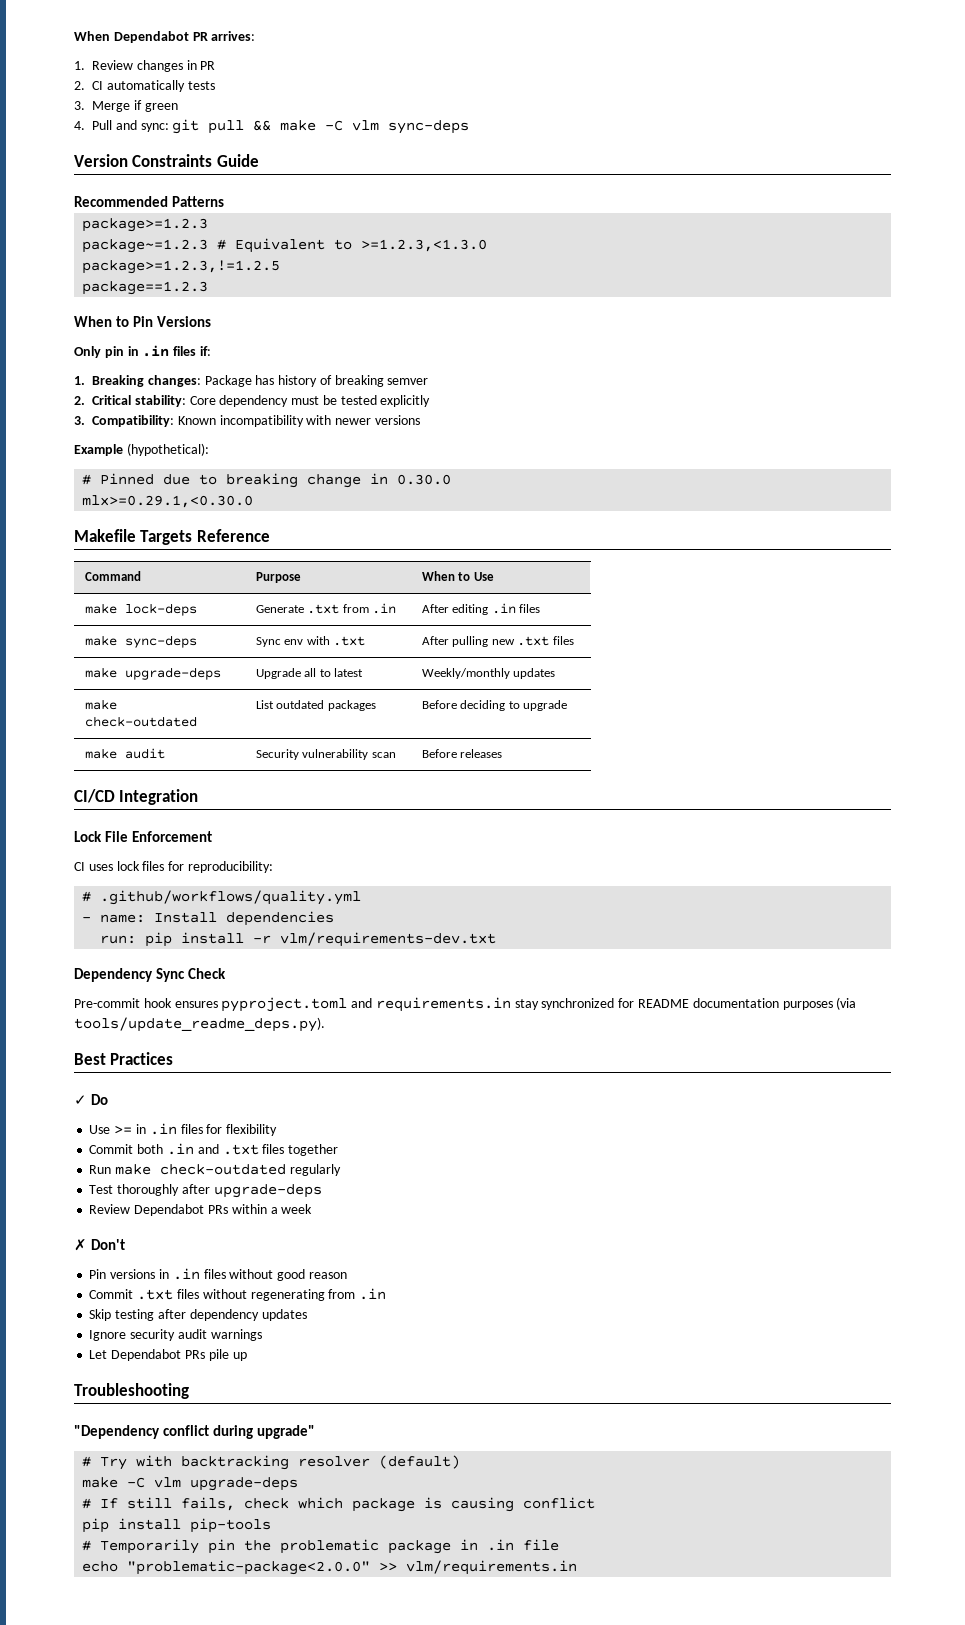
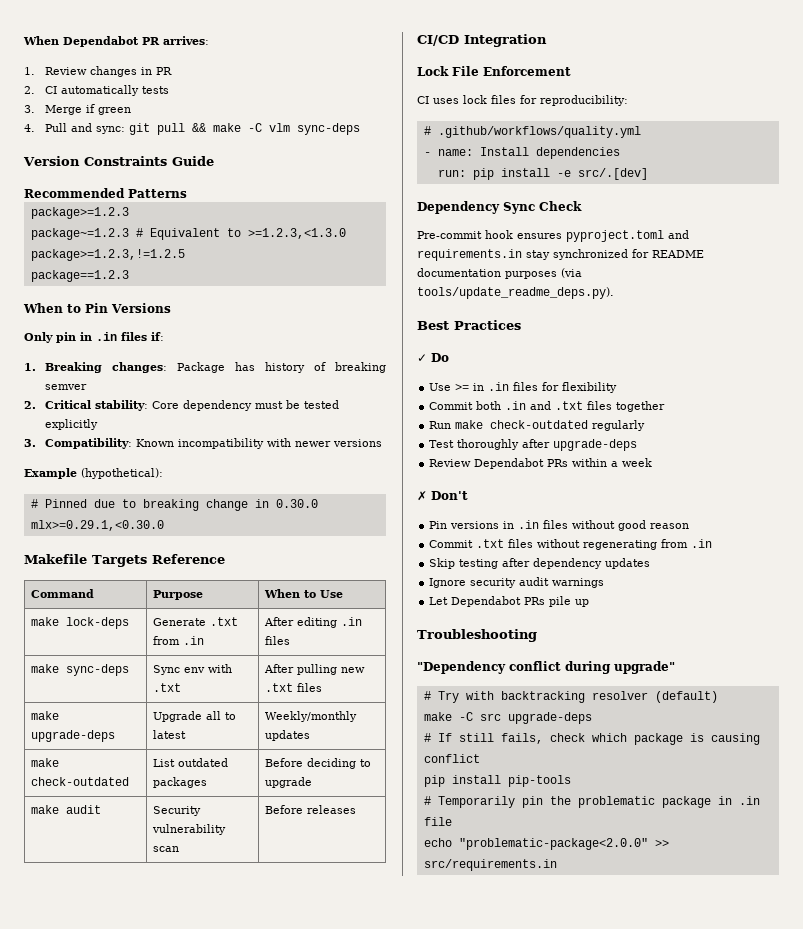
- run: pip install -r vlm/requirements-dev.txt
+ run: pip install -e src/.[dev]
- make -C vlm upgrade-deps
+ make -C src upgrade-deps
- echo "problematic-package<2.0.0" >> vlm/requirements.in
+ echo "problematic-package<2.0.0" >> src/requirements.in

